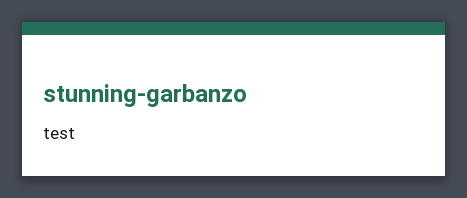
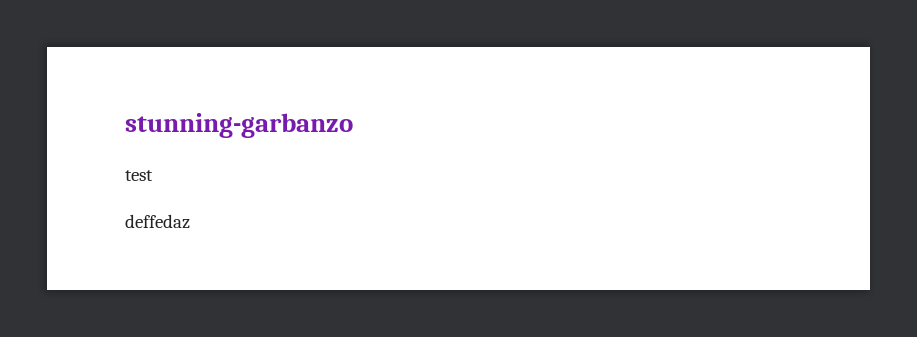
+ deffedaz

